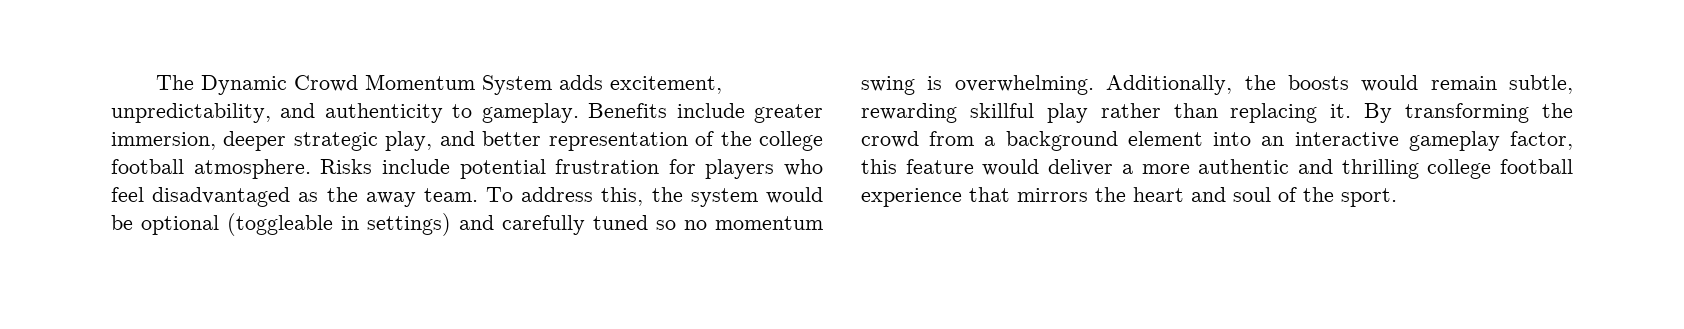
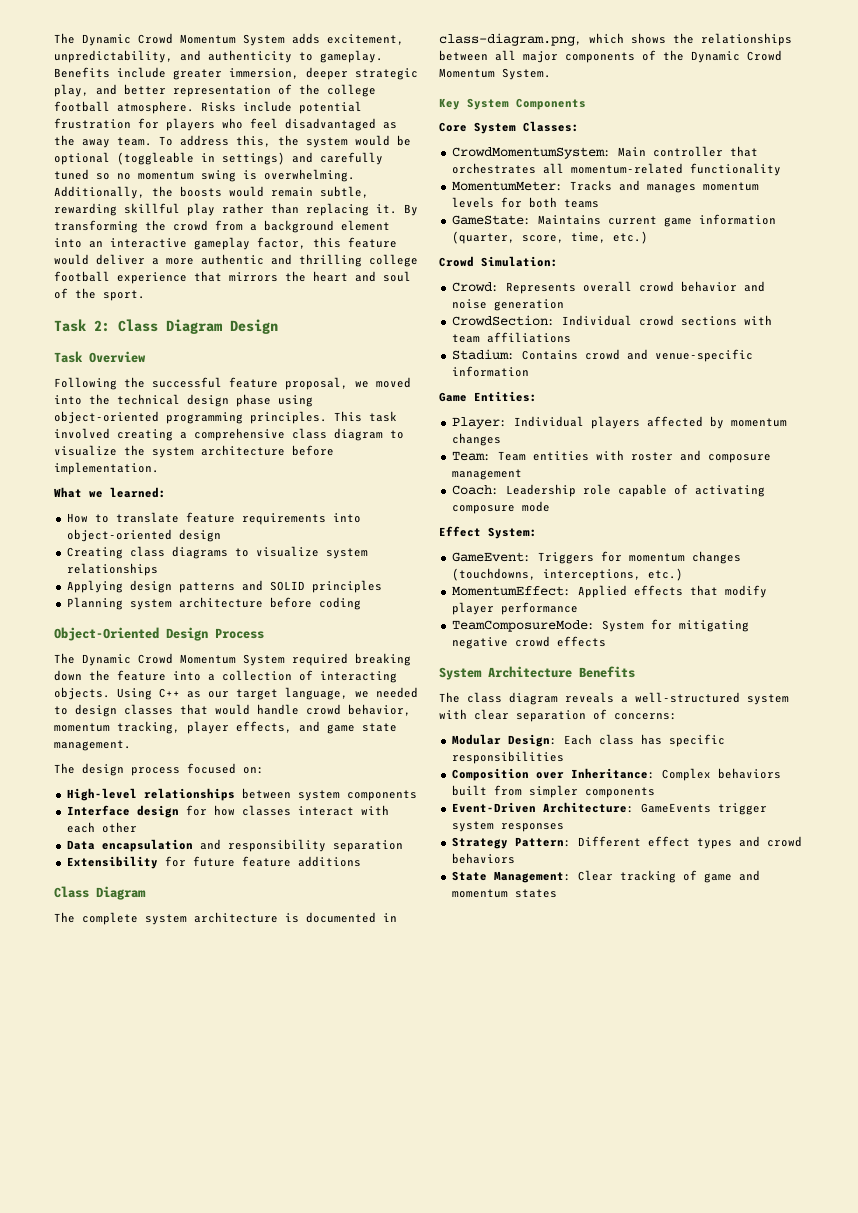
+ Task 2: Class Diagram Design
+ Task Overview
+ Following the successful feature proposal, we moved into the technical design phase using object-oriented programming principles. This task involved creating a comprehensive class diagram to visualize the system architecture before implementation.
+ What we learned:
+ How to translate feature requirements into object-oriented design
+ Creating class diagrams to visualize system relationships
+ Applying design patterns and SOLID principles
+ Planning system architecture before coding
+ Object-Oriented Design Process
+ The Dynamic Crowd Momentum System required breaking down the feature into a collection of interacting objects. Using C++ as our target language, we needed to design classes that would handle crowd behavior, momentum tracking, player effects, and game state management.
+ The design process focused on:
+ High-level relationships between system components
+ Interface design for how classes interact with each other
+ Data encapsulation and responsibility separation
+ Extensibility for future feature additions
+ Class Diagram
+ The complete system architecture is documented in class-diagram.png, which shows the relationships between all major components of the Dynamic Crowd Momentum System.
+ Key System Components
+ Core System Classes:
+ CrowdMomentumSystem: Main controller that orchestrates all momentum-related functionality
+ MomentumMeter: Tracks and manages momentum levels for both teams
+ GameState: Maintains current game information (quarter, score, time, etc.)
+ Crowd Simulation:
+ Crowd: Represents overall crowd behavior and noise generation
+ CrowdSection: Individual crowd sections with team affiliations
+ Stadium: Contains crowd and venue-specific information
+ Game Entities:
+ Player: Individual players affected by momentum changes
+ Team: Team entities with roster and composure management
+ Coach: Leadership role capable of activating composure mode
+ Effect System:
+ GameEvent: Triggers for momentum changes (touchdowns, interceptions, etc.)
+ MomentumEffect: Applied effects that modify player performance
+ TeamComposureMode: System for mitigating negative crowd effects
+ System Architecture Benefits
+ The class diagram reveals a well-structured system with clear separation of concerns:
+ Modular Design: Each class has specific responsibilities
+ Composition over Inheritance: Complex behaviors built from simpler components
+ Event-Driven Architecture: GameEvents trigger system responses
+ Strategy Pattern: Different effect types and crowd behaviors
+ State Management: Clear tracking of game and momentum states

